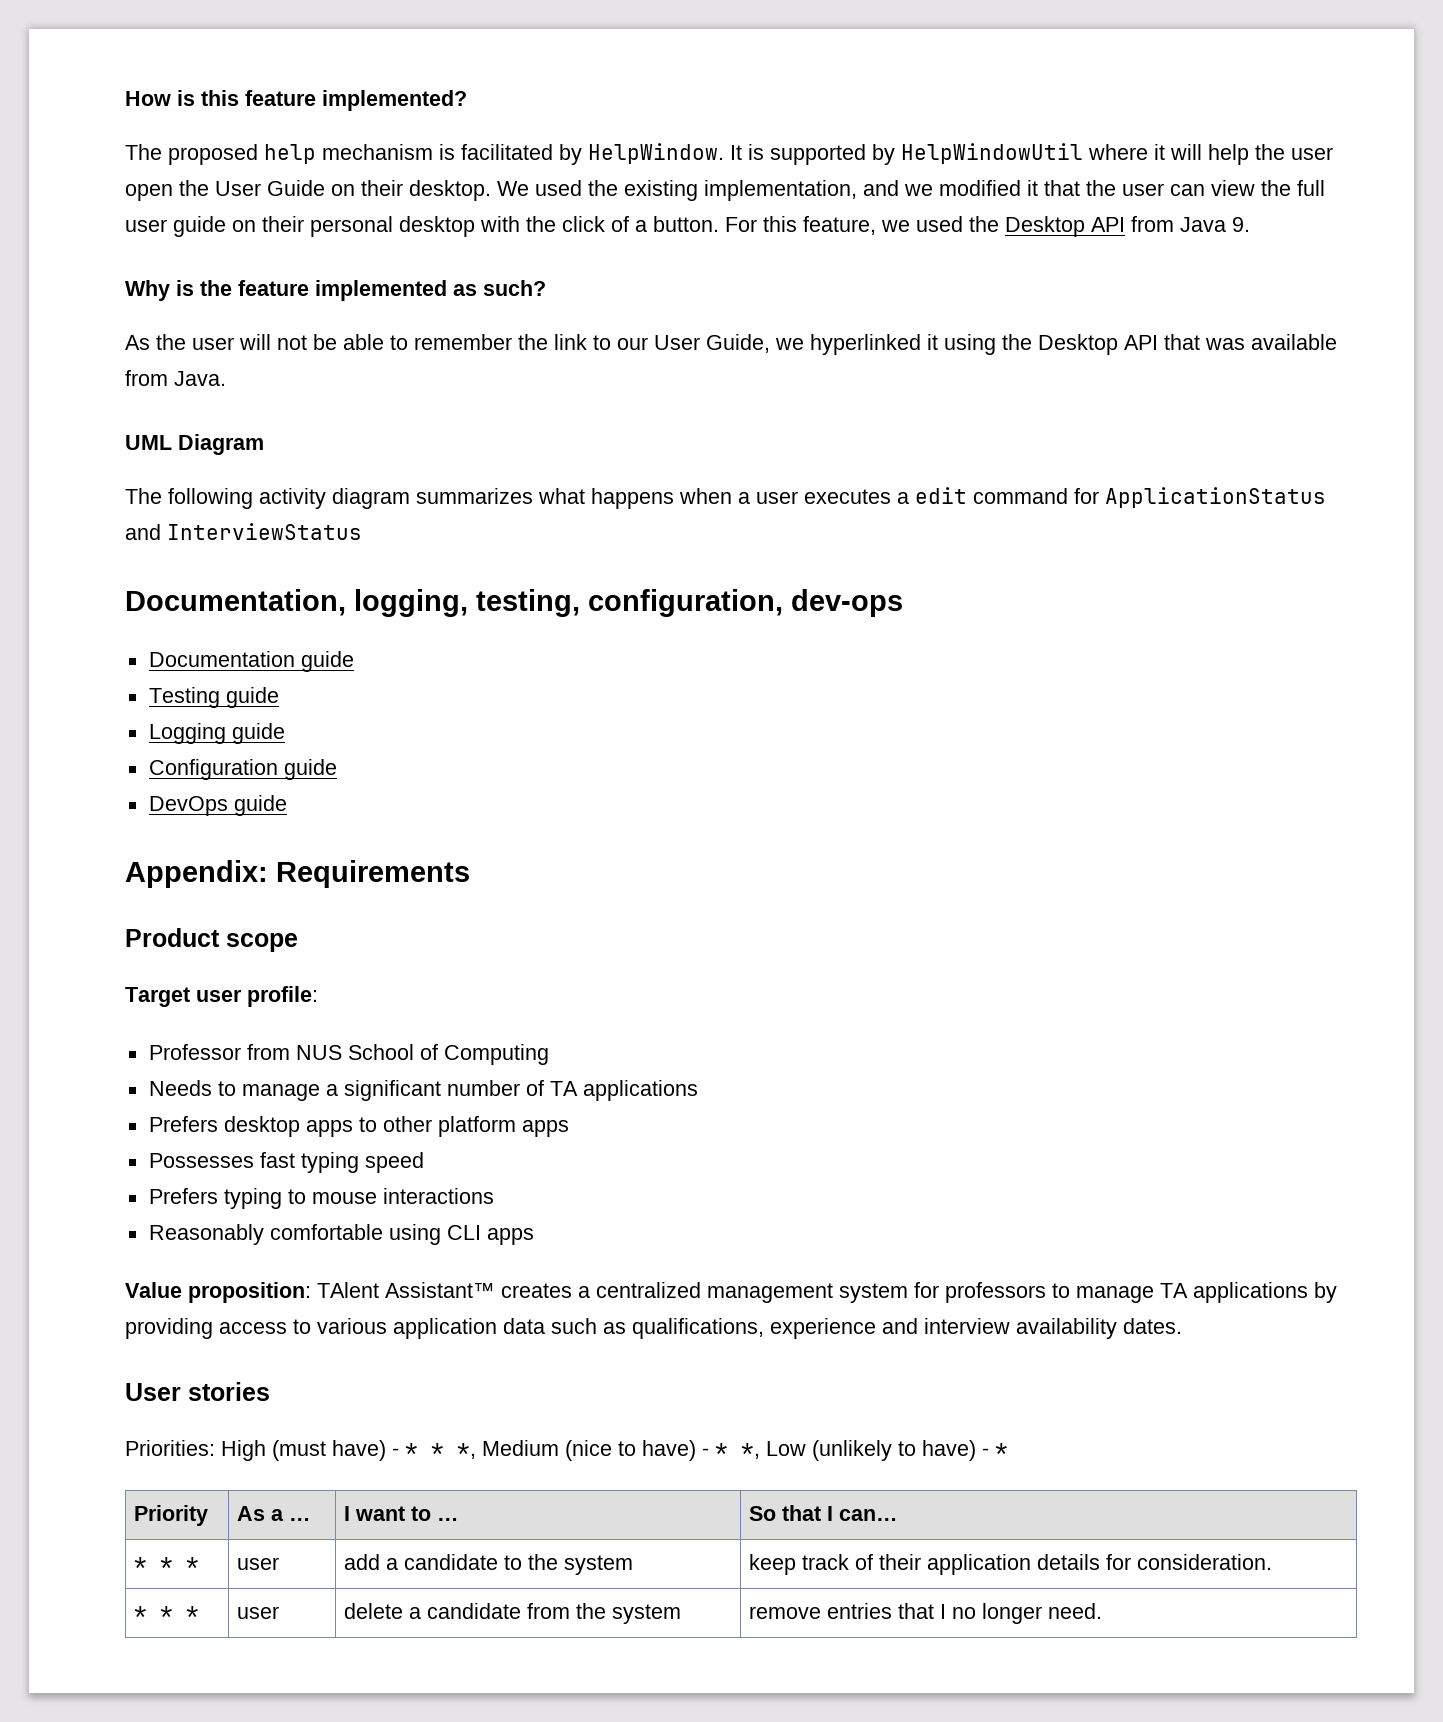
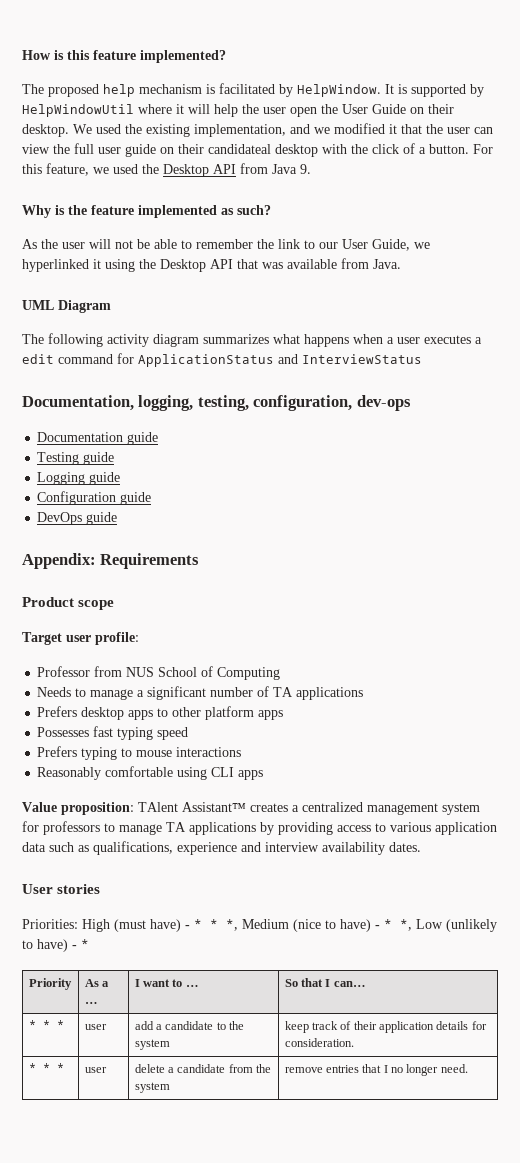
- We used the existing implementation, and we modified it that the user can view the full user guide on their personal desktop with the click of a button.
+ We used the existing implementation, and we modified it that the user can view the full user guide on their candidateal desktop with the click of a button.

